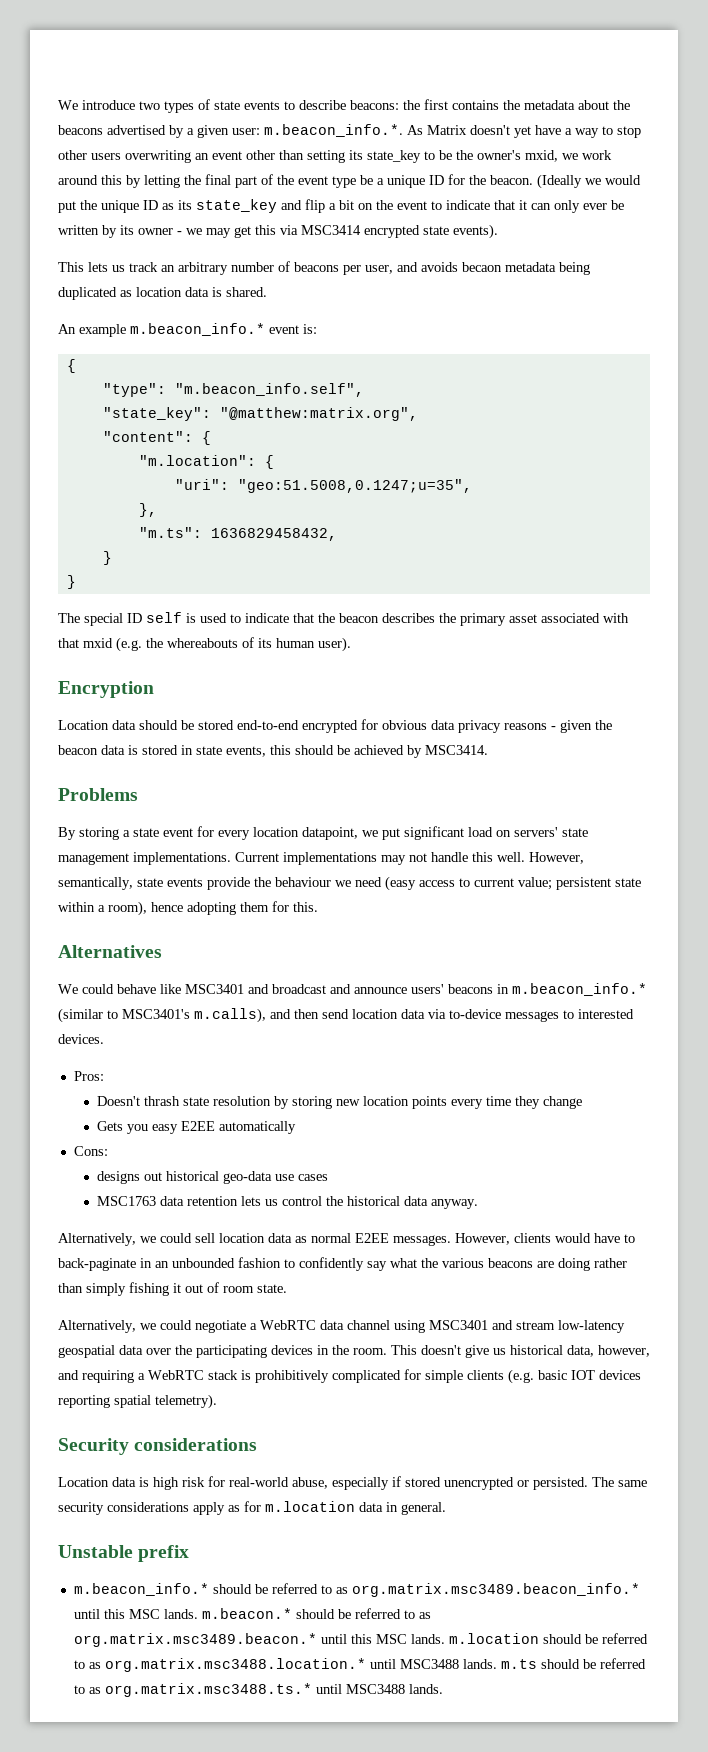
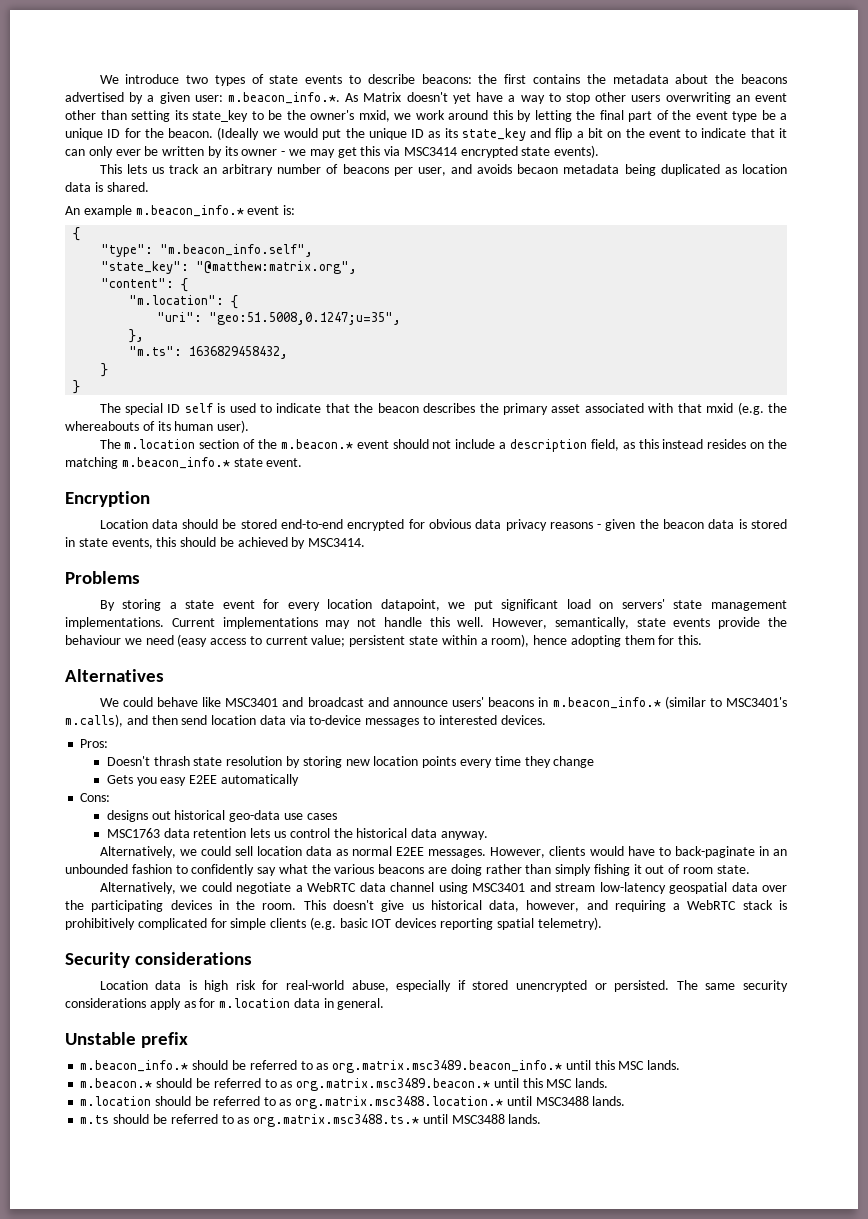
+ The m.location section of the m.beacon.* event should not include a description field, as this instead resides on the matching m.beacon_info.* state event.
- m.beacon_info.* should be referred to as org.matrix.msc3489.beacon_info.* until this MSC lands. m.beacon.* should be referred to as org.matrix.msc3489.beacon.* until this MSC lands. m.location should be referred to as org.matrix.msc3488.location.* until MSC3488 lands. m.ts should be referred to as org.matrix.msc3488.ts.* until MSC3488 lands.
+ m.beacon_info.* should be referred to as org.matrix.msc3489.beacon_info.* until this MSC lands.
+ m.beacon.* should be referred to as org.matrix.msc3489.beacon.* until this MSC lands.
+ m.location should be referred to as org.matrix.msc3488.location.* until MSC3488 lands.
+ m.ts should be referred to as org.matrix.msc3488.ts.* until MSC3488 lands.

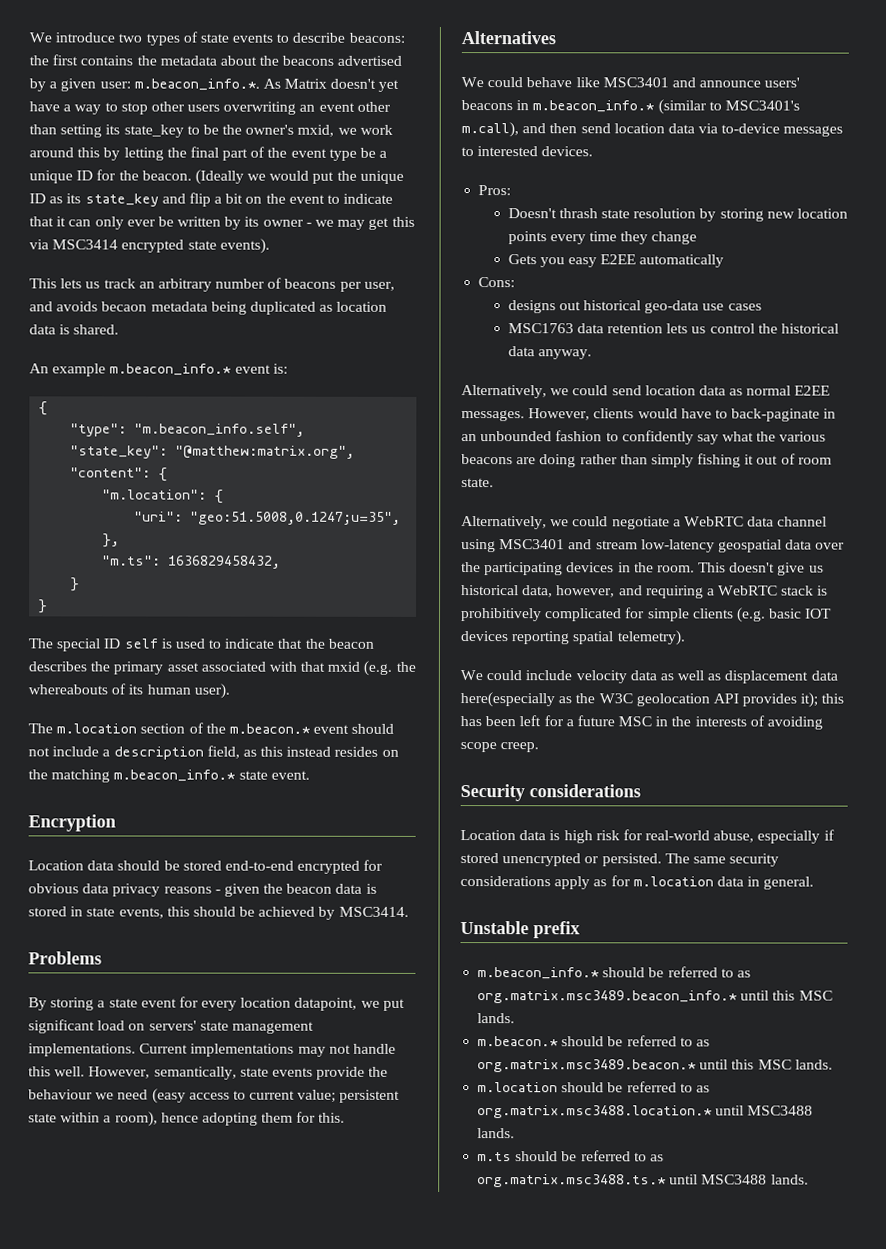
- We could behave like MSC3401 and broadcast and announce users' beacons in m.beacon_info.* (similar to MSC3401's m.calls), and then send location data via to-device messages to interested devices.
+ We could behave like MSC3401 and announce users' beacons in m.beacon_info.* (similar to MSC3401's m.call), and then send location data via to-device messages to interested devices.
- Alternatively, we could sell location data as normal E2EE messages.
+ Alternatively, we could send location data as normal E2EE messages.
+ We could include velocity data as well as displacement data here(especially as the W3C geolocation API provides it); this has been left for a future MSC in the interests of avoiding scope creep.

